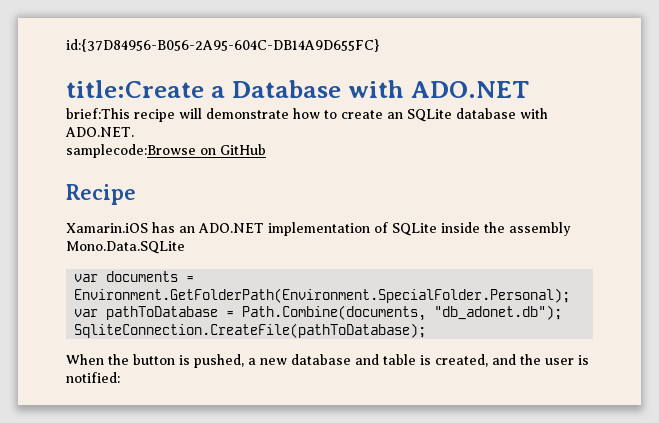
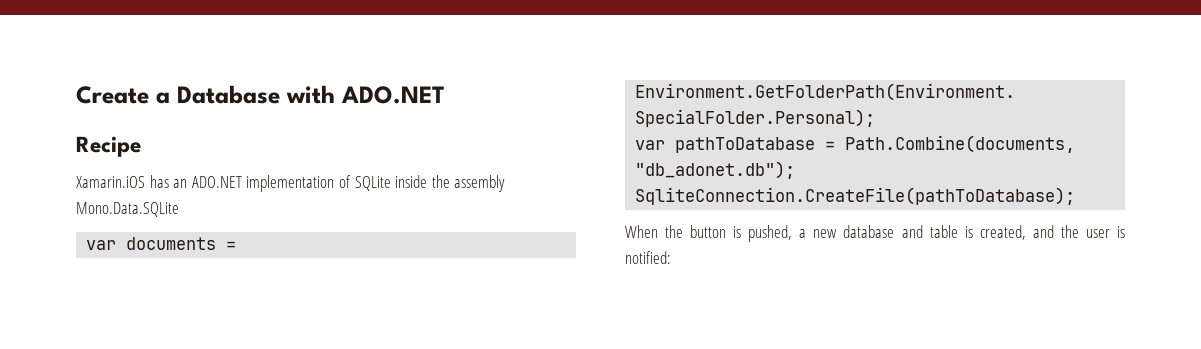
- id:{37D84956-B056-2A95-604C-DB14A9D655FC}
- title:Create a Database with ADO.NET
+ Create a Database with ADO.NET
- brief:This recipe will demonstrate how to create an SQLite database with ADO.NET.
- samplecode:Browse on GitHub

